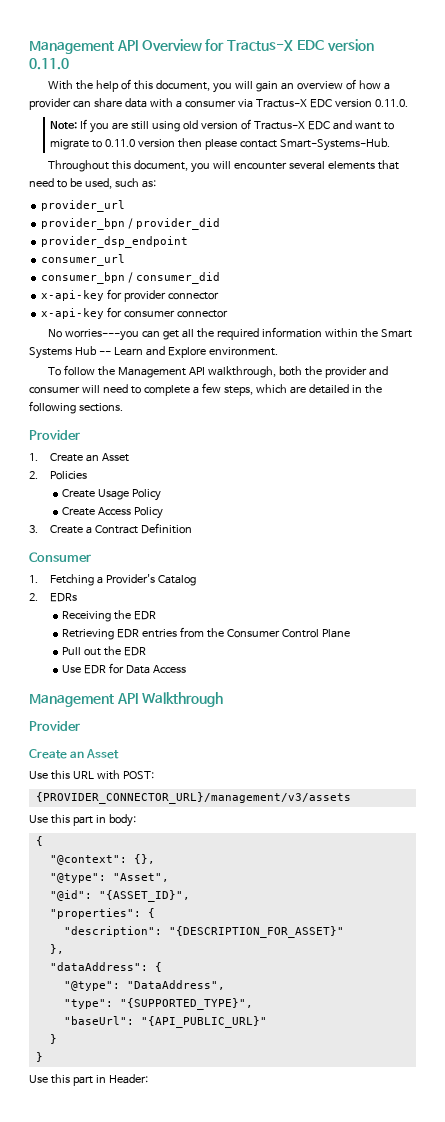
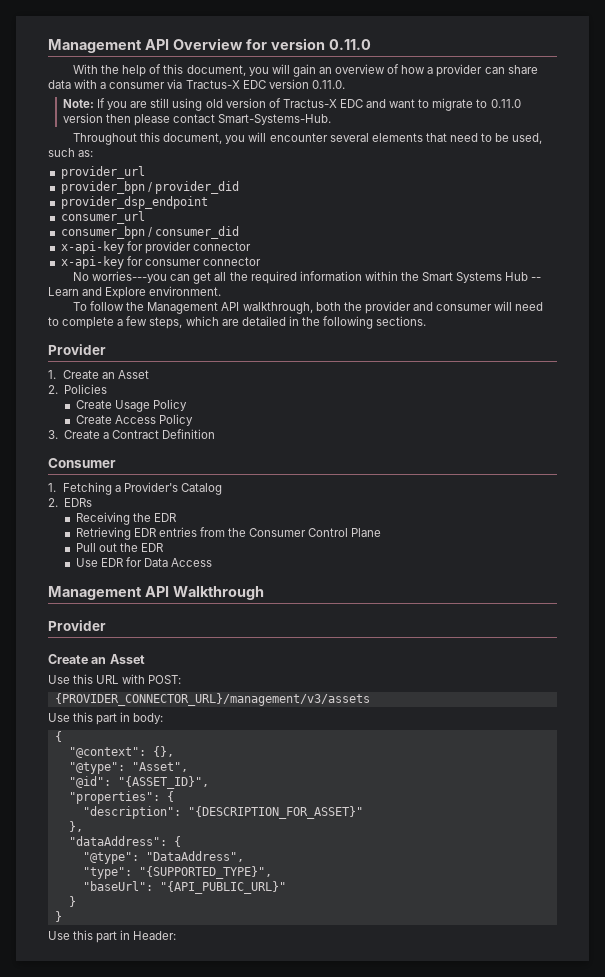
- Management API Overview for Tractus-X EDC version 0.11.0
+ Management API Overview for version 0.11.0

